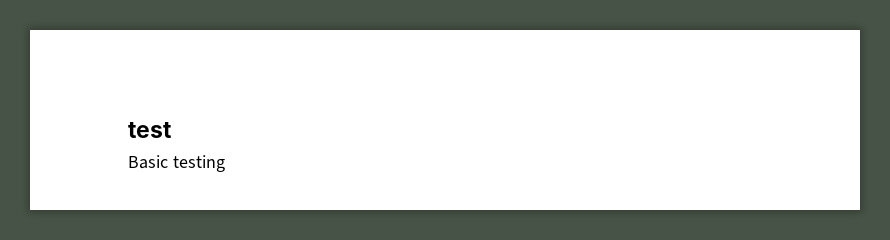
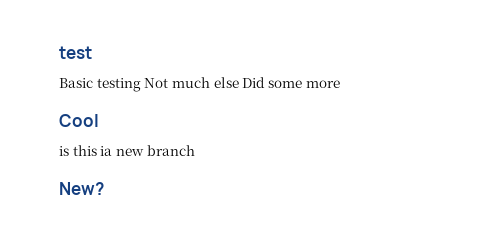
- Basic testing
+ Basic testing Not much else Did some more
+ Cool
+ is this ia new branch
+ New?

